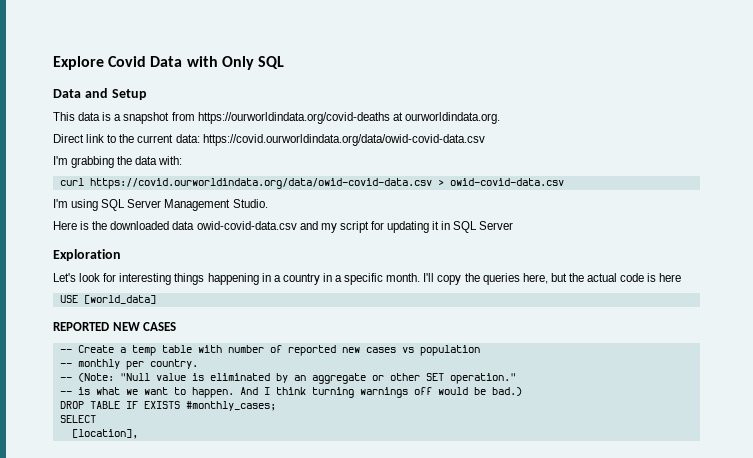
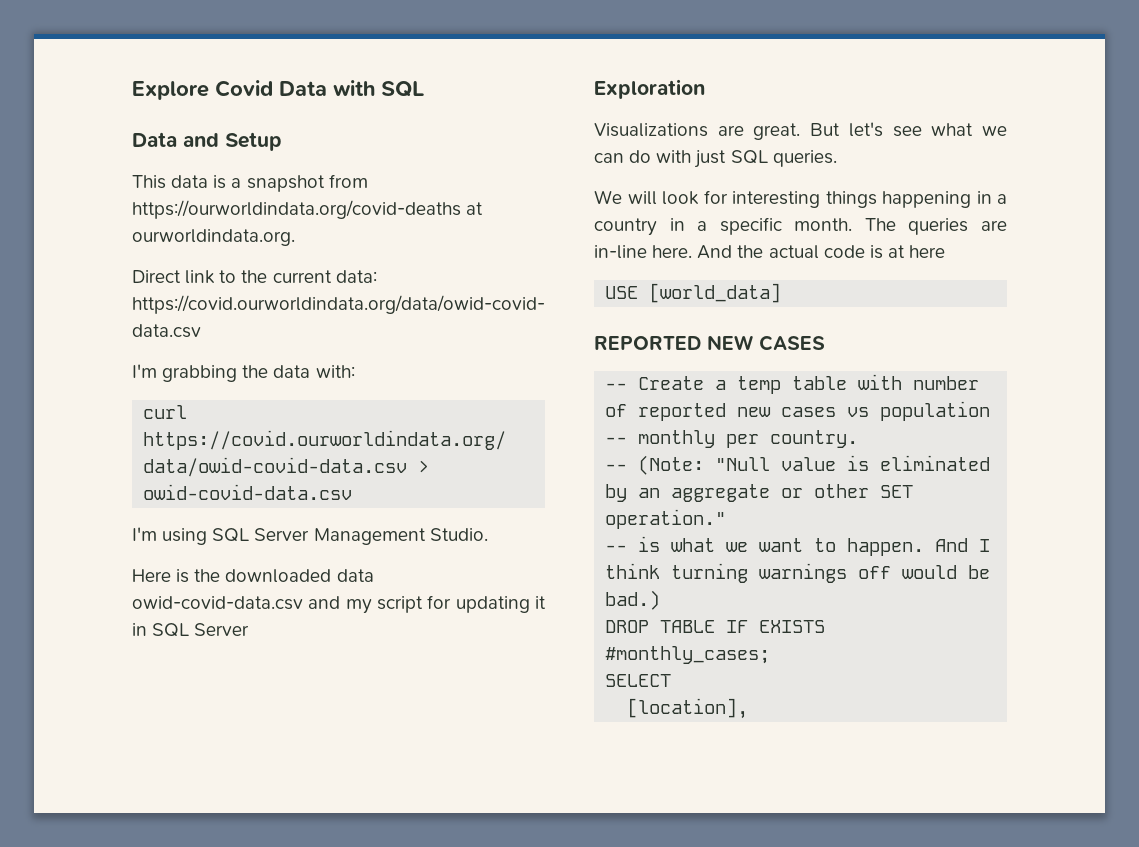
- Explore Covid Data with Only SQL
+ Explore Covid Data with SQL
- Let's look for interesting things happening in a country in a specific month.
+ Visualizations are great. But let's see what we can do with just SQL queries.
+ We will look for interesting things happening in a country in a specific month.
- I'll copy the queries here, but the actual code is here
+ The queries are in-line here. And the actual code is at here

